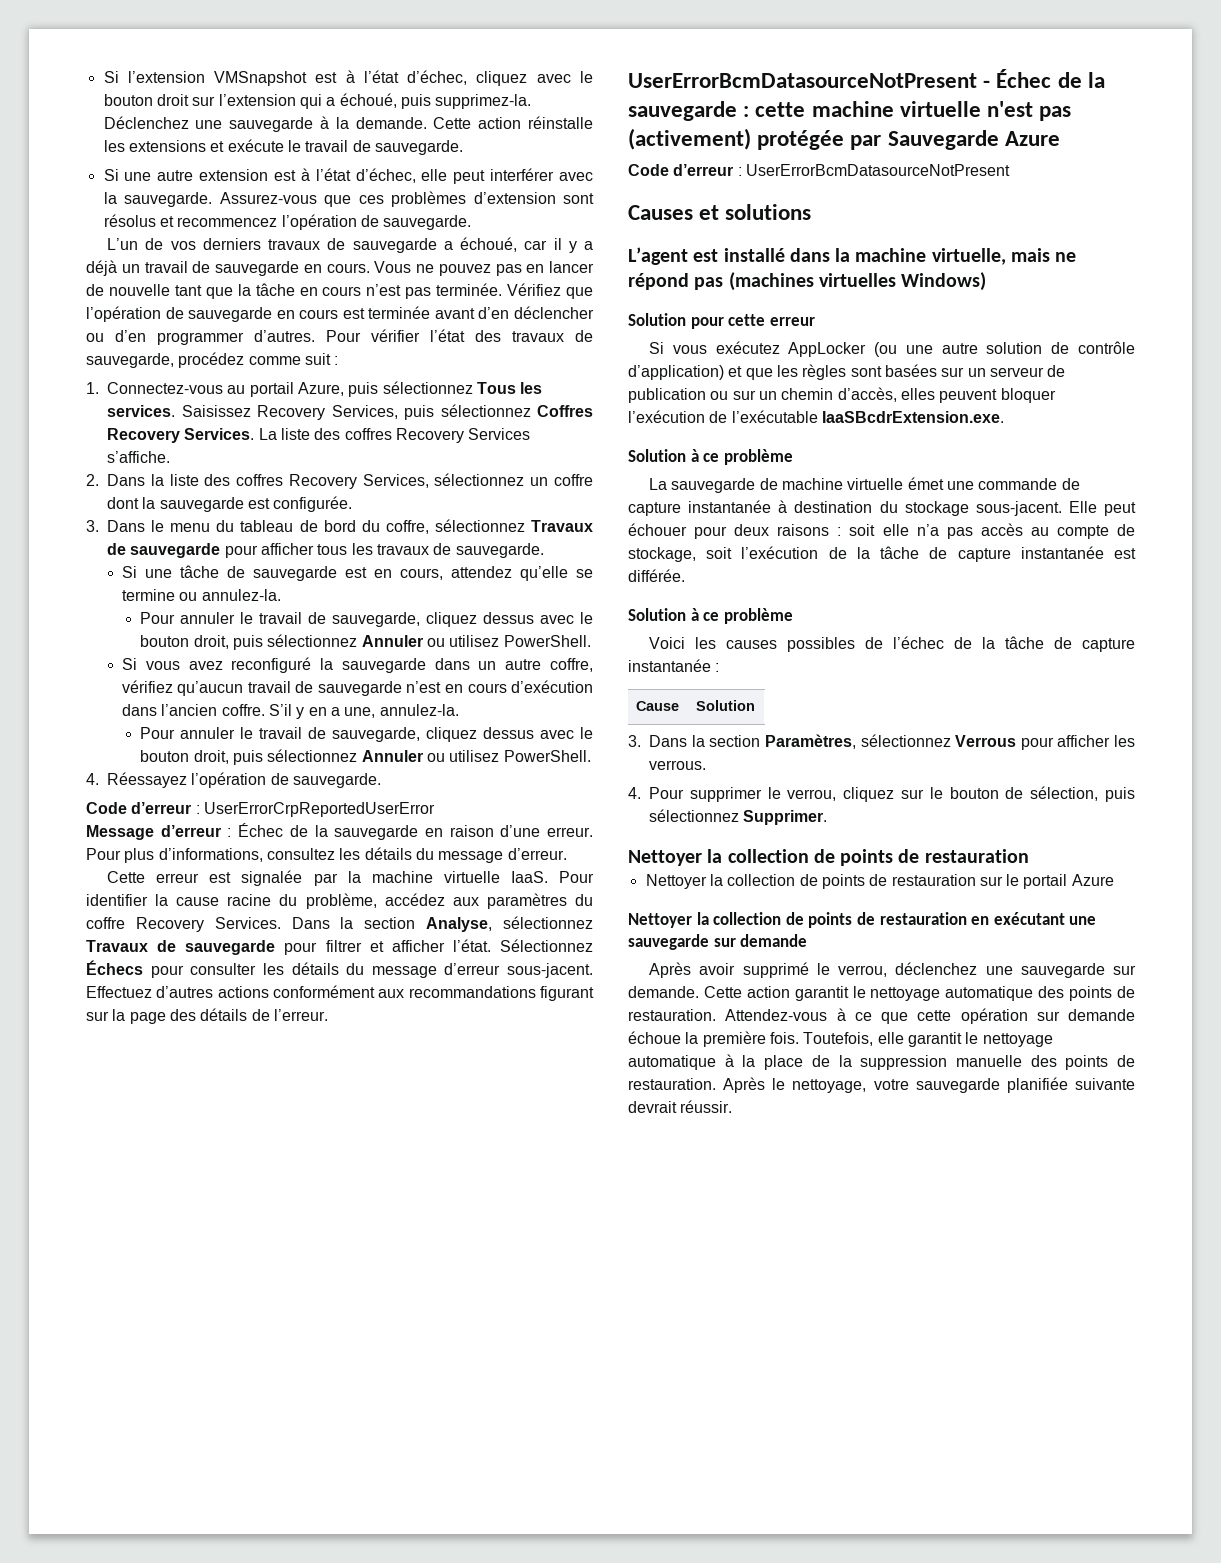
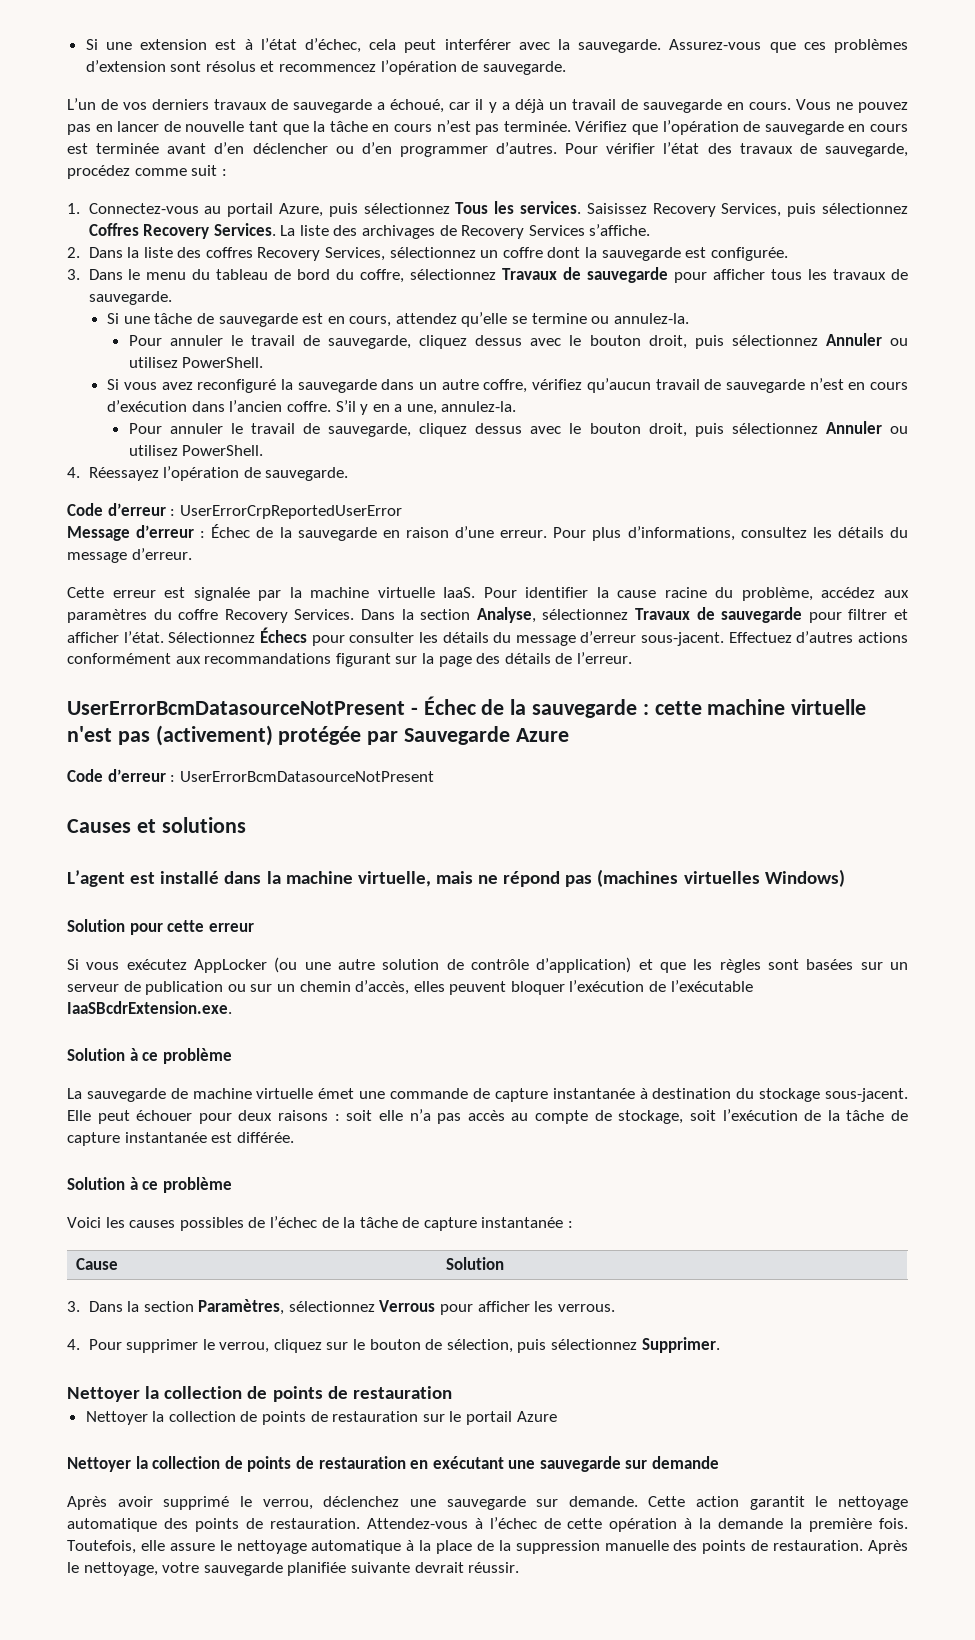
- Si l’extension VMSnapshot est à l’état d’échec, cliquez avec le bouton droit sur l’extension qui a échoué, puis supprimez-la. Déclenchez une sauvegarde à la demande. Cette action réinstalle les extensions et exécute le travail de sauvegarde.
- Si une autre extension est à l’état d’échec, elle peut interférer avec la sauvegarde.
+ Si une extension est à l’état d’échec, cela peut interférer avec la sauvegarde.
- La liste des coffres Recovery Services s’affiche.
+ La liste des archivages de Recovery Services s’affiche.
- Attendez-vous à ce que cette opération sur demande échoue la première fois.
+ Attendez-vous à l’échec de cette opération à la demande la première fois.
- Toutefois, elle garantit le nettoyage automatique à la place de la suppression manuelle des points de restauration.
+ Toutefois, elle assure le nettoyage automatique à la place de la suppression manuelle des points de restauration.

